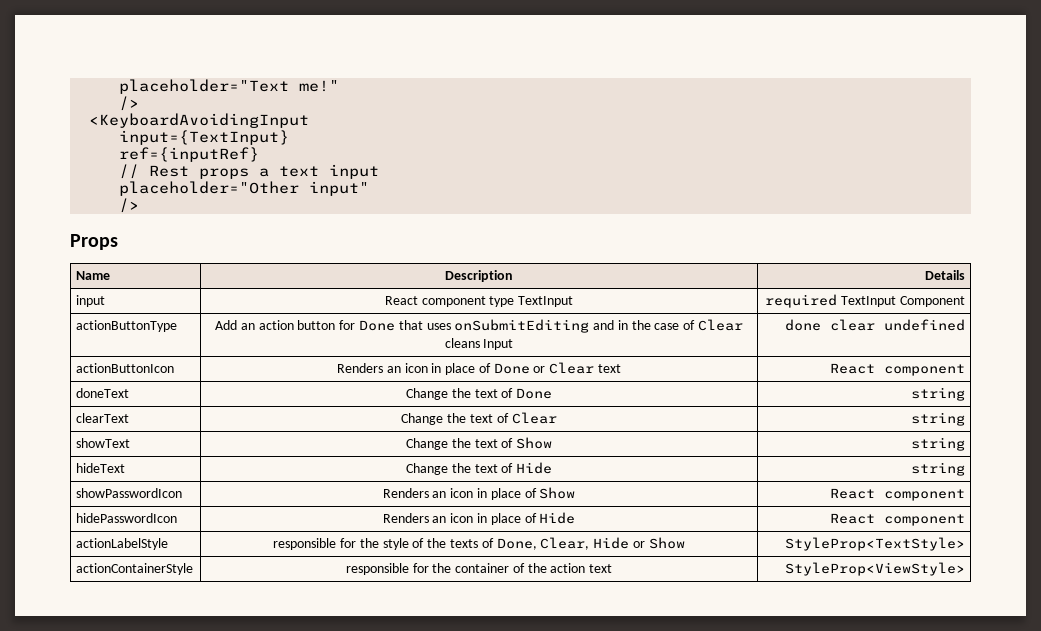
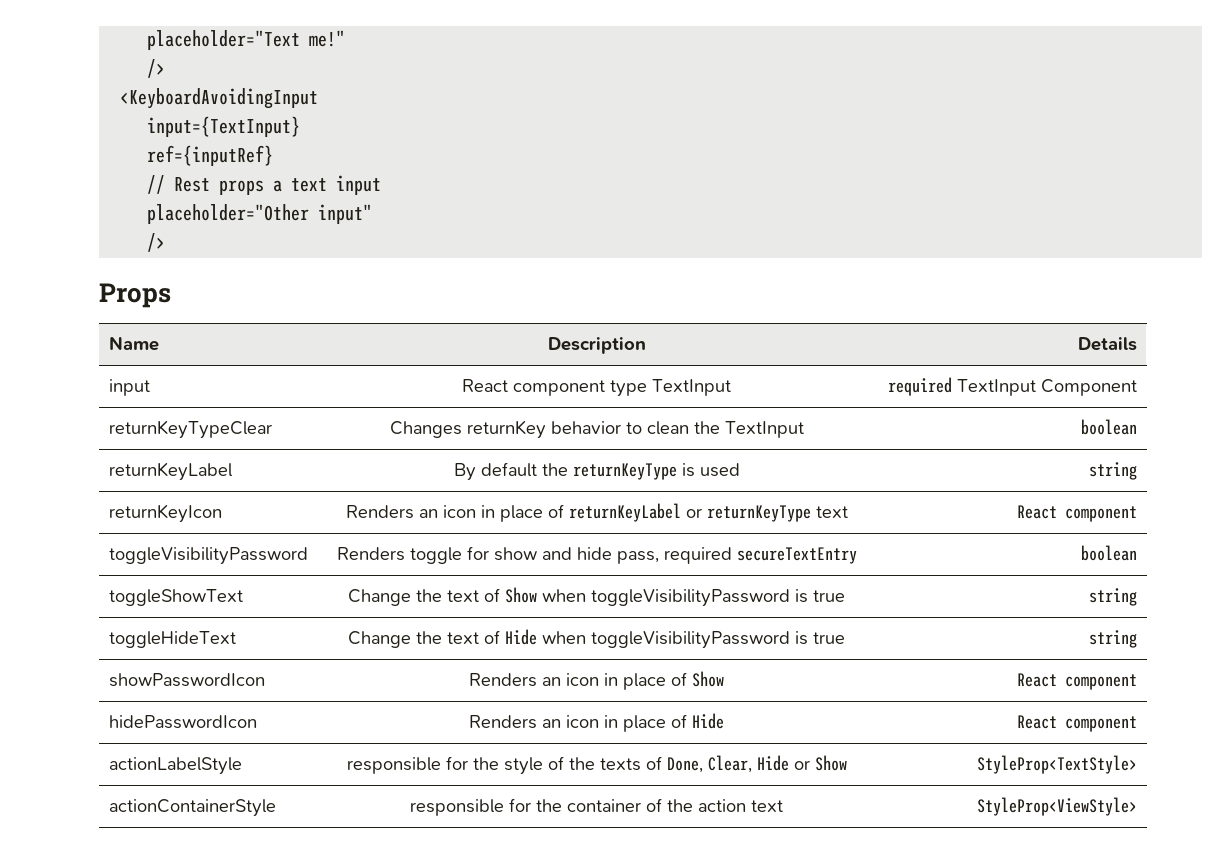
- actionButtonType | Add an action button for Done that uses onSubmitEditing and in the case of Clear cleans Input | done clear undefined
- actionButtonIcon | Renders an icon in place of Done or Clear text | React component
+ returnKeyTypeClear | Changes returnKey behavior to clean the TextInput | boolean
+ returnKeyLabel | By default the returnKeyType is used | string
+ returnKeyIcon | Renders an icon in place of returnKeyLabel or returnKeyType text | React component
- doneText | Change the text of Done | string
- clearText | Change the text of Clear | string
- showText | Change the text of Show | string
- hideText | Change the text of Hide | string
+ toggleVisibilityPassword | Renders toggle for show and hide pass, required secureTextEntry | boolean
+ toggleShowText | Change the text of Show when toggleVisibilityPassword is true | string
+ toggleHideText | Change the text of Hide when toggleVisibilityPassword is true | string

